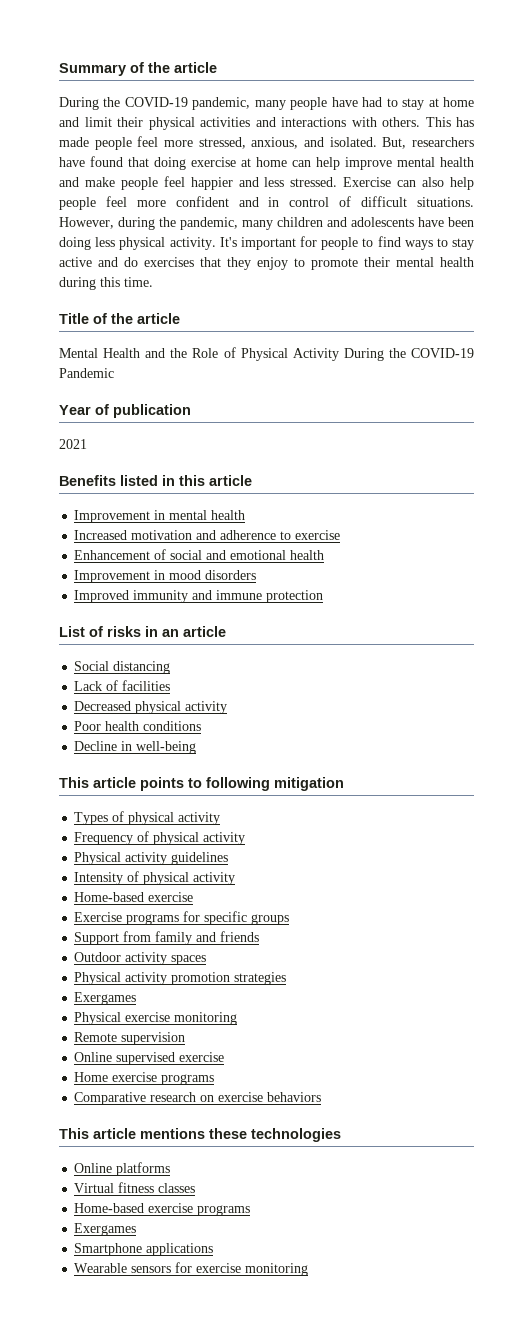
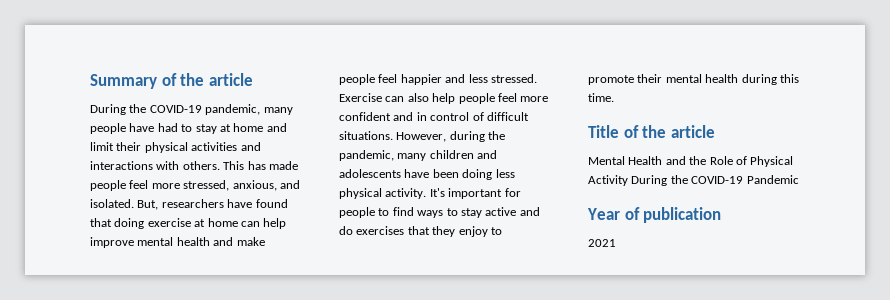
- Benefits listed in this article
- Improvement in mental health
- Increased motivation and adherence to exercise
- Enhancement of social and emotional health
- Improvement in mood disorders
- Improved immunity and immune protection
- List of risks in an article
- Social distancing
- Lack of facilities
- Decreased physical activity
- Poor health conditions
- Decline in well-being
- This article points to following mitigation
- Types of physical activity
- Frequency of physical activity
- Physical activity guidelines
- Intensity of physical activity
- Home-based exercise
- Exercise programs for specific groups
- Support from family and friends
- Outdoor activity spaces
- Physical activity promotion strategies
- Exergames
- Physical exercise monitoring
- Remote supervision
- Online supervised exercise
- Home exercise programs
- Comparative research on exercise behaviors
- This article mentions these technologies
- Online platforms
- Virtual fitness classes
- Home-based exercise programs
- Exergames
- Smartphone applications
- Wearable sensors for exercise monitoring

